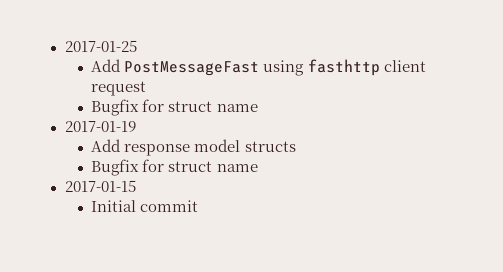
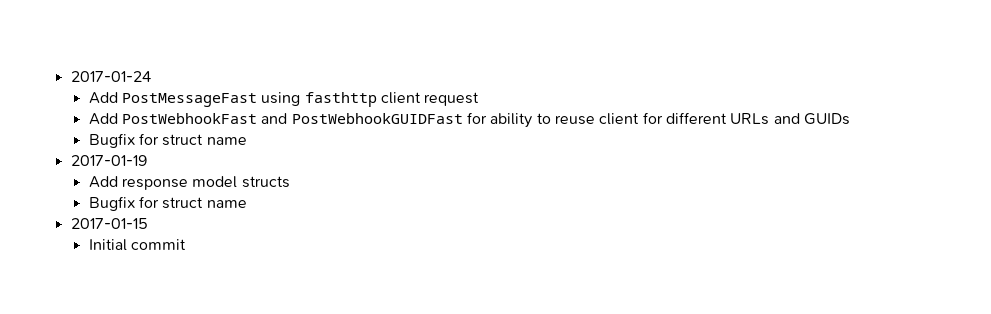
- 2017-01-25
+ 2017-01-24
+ Add PostWebhookFast and PostWebhookGUIDFast for ability to reuse client for different URLs and GUIDs

